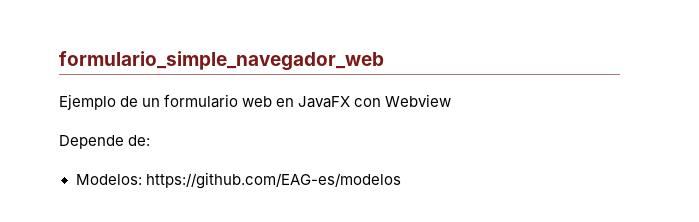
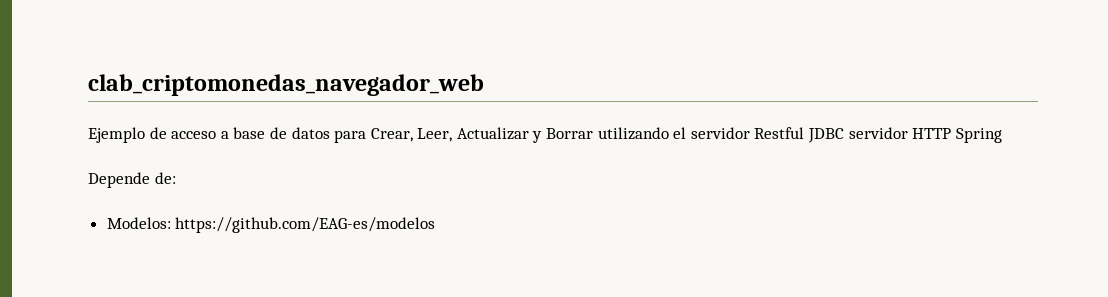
- formulario_simple_navegador_web
+ clab_criptomonedas_navegador_web
- Ejemplo de un formulario web en JavaFX con Webview
+ Ejemplo de acceso a base de datos para Crear, Leer, Actualizar y Borrar utilizando el servidor Restful JDBC servidor HTTP Spring

